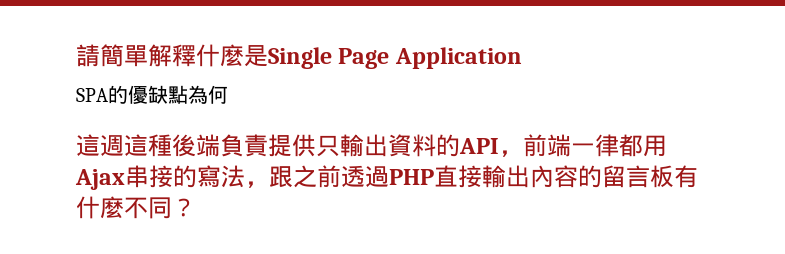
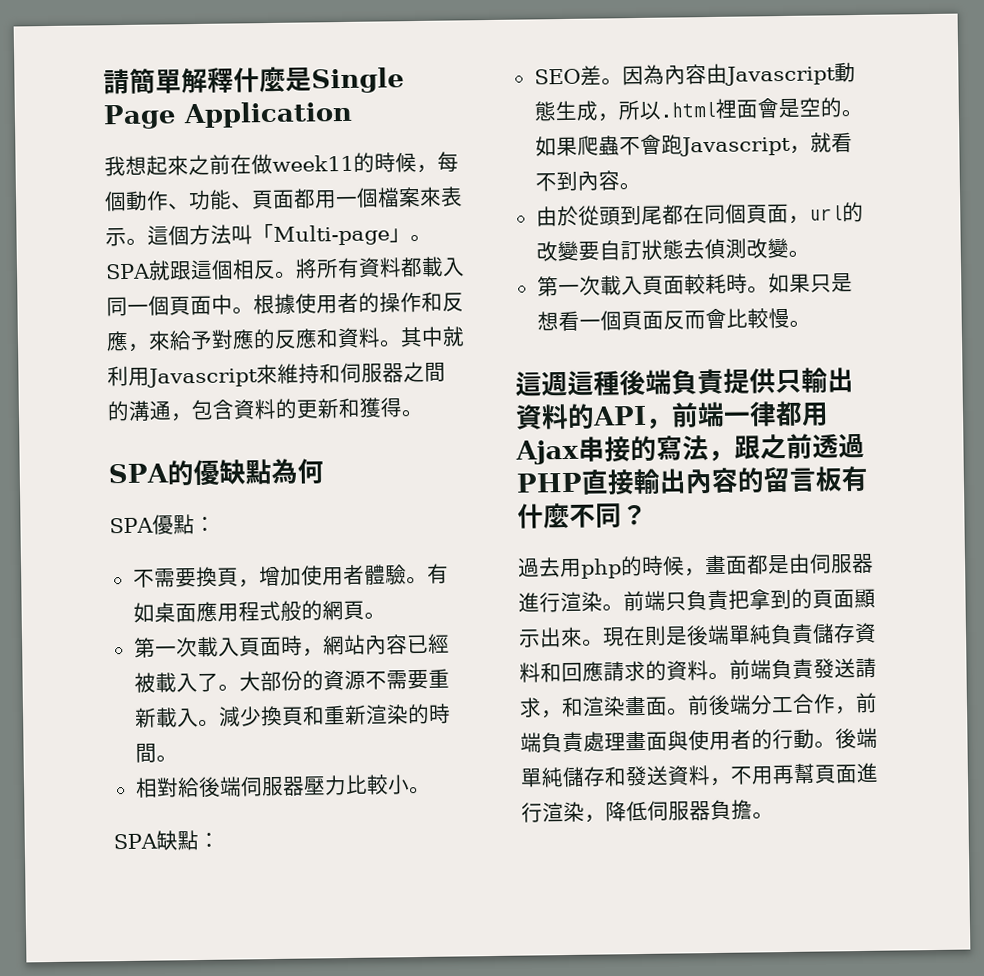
+ 我想起來之前在做week11的時候，每個動作、功能、頁面都用一個檔案來表示。這個方法叫「Multi-page」。SPA就跟這個相反。將所有資料都載入同一個頁面中。根據使用者的操作和反應，來給予對應的反應和資料。其中就利用Javascript來維持和伺服器之間的溝通，包含資料的更新和獲得。
  SPA的優缺點為何
+ SPA優點：
+ 不需要換頁，增加使用者體驗。有如桌面應用程式般的網頁。
+ 第一次載入頁面時，網站內容已經被載入了。大部份的資源不需要重新載入。減少換頁和重新渲染的時間。
+ 相對給後端伺服器壓力比較小。
+ SPA缺點：
+ SEO差。因為內容由Javascript動態生成，所以.html裡面會是空的。如果爬蟲不會跑Javascript，就看不到內容。
+ 由於從頭到尾都在同個頁面，url的改變要自訂狀態去偵測改變。
+ 第一次載入頁面較耗時。如果只是想看一個頁面反而會比較慢。
+ 過去用php的時候，畫面都是由伺服器進行渲染。前端只負責把拿到的頁面顯示出來。現在則是後端單純負責儲存資料和回應請求的資料。前端負責發送請求，和渲染畫面。前後端分工合作，前端負責處理畫面與使用者的行動。後端單純儲存和發送資料，不用再幫頁面進行渲染，降低伺服器負擔。

